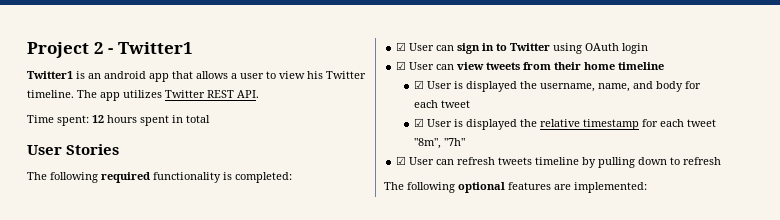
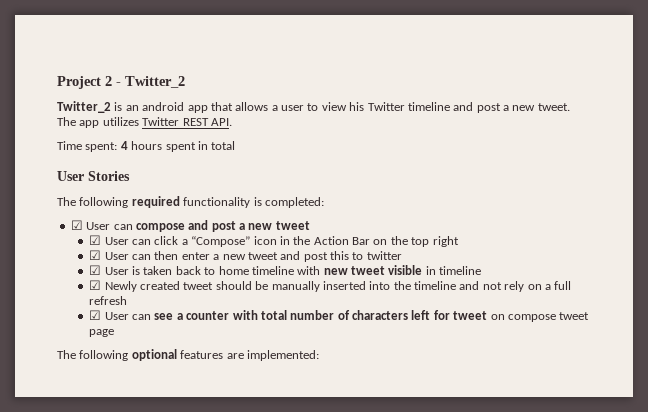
- Project 2 - Twitter1
- Twitter1 is an android app that allows a user to view his Twitter timeline.
+ Project 2 - Twitter_2
+ Twitter_2 is an android app that allows a user to view his Twitter timeline and post a new tweet.
- Time spent: 12 hours spent in total
+ Time spent: 4 hours spent in total
- ☑ User can sign in to Twitter using OAuth login
- ☑ User can view tweets from their home timeline
- ☑ User is displayed the username, name, and body for each tweet
- ☑ User is displayed the relative timestamp for each tweet "8m", "7h"
- ☑ User can refresh tweets timeline by pulling down to refresh
+ ☑ User can compose and post a new tweet
+ ☑ User can click a “Compose” icon in the Action Bar on the top right
+ ☑ User can then enter a new tweet and post this to twitter
+ ☑ User is taken back to home timeline with new tweet visible in timeline
+ ☑ Newly created tweet should be manually inserted into the timeline and not rely on a full refresh
+ ☑ User can see a counter with total number of characters left for tweet on compose tweet page

